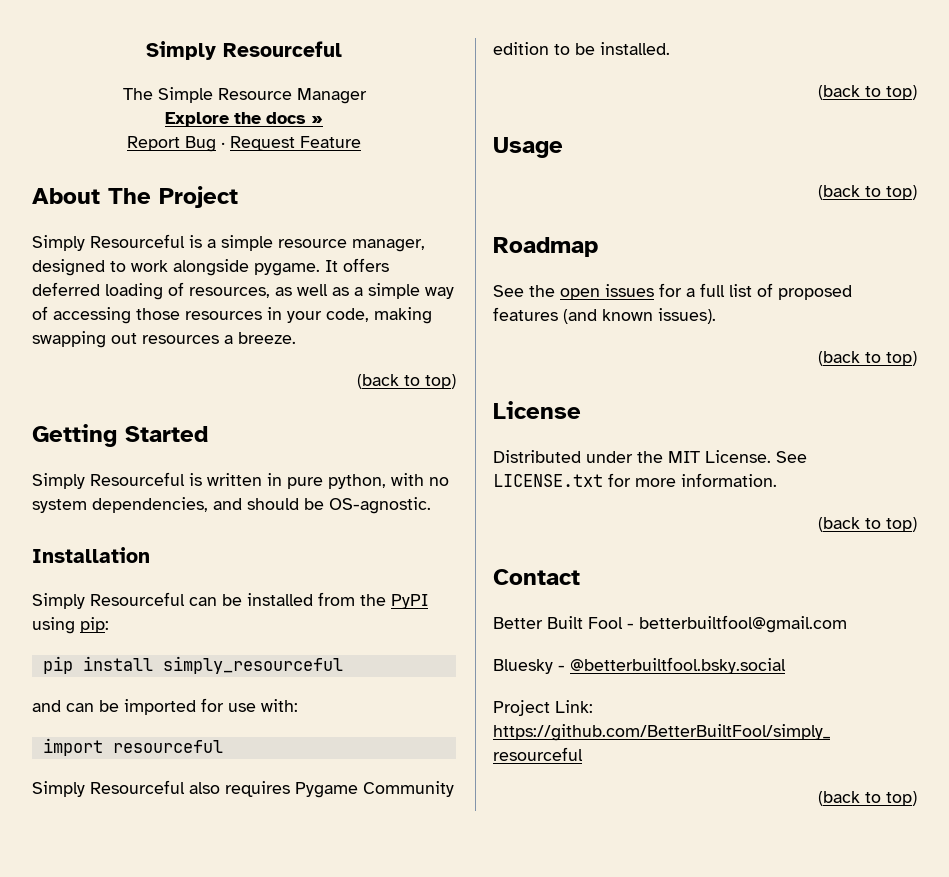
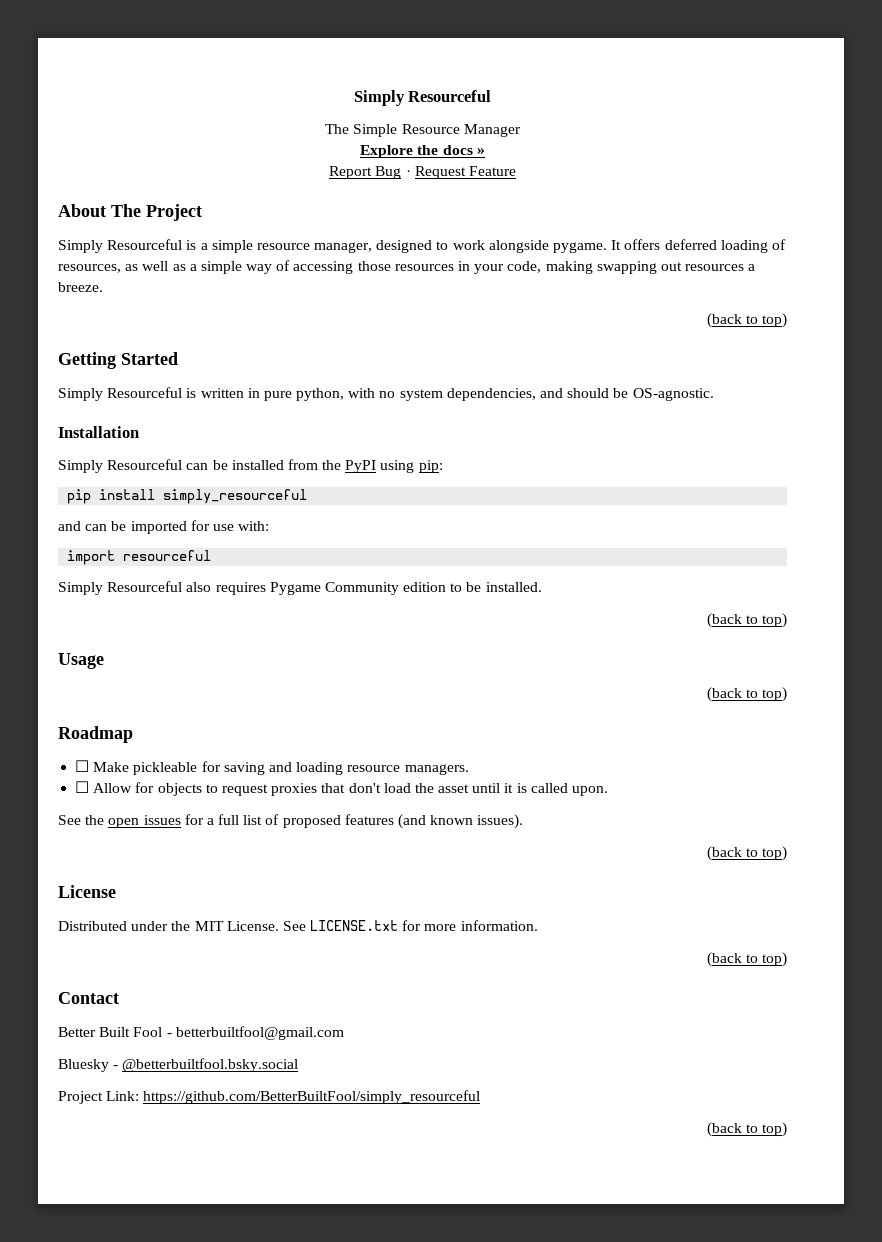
+ ☐ Make pickleable for saving and loading resource managers.
+ ☐ Allow for objects to request proxies that don't load the asset until it is called upon.

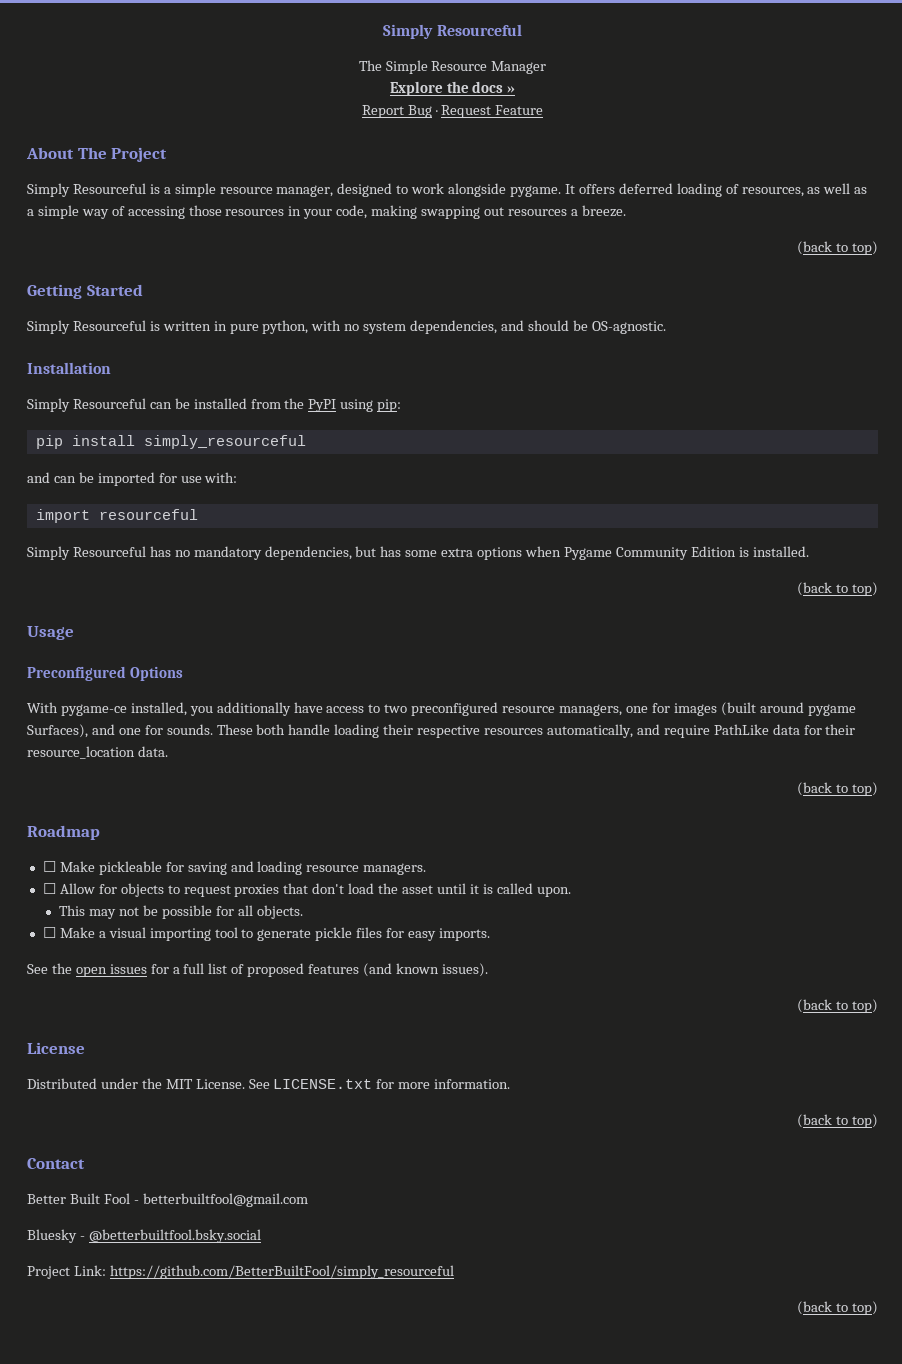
- Simply Resourceful also requires Pygame Community edition to be installed.
+ Simply Resourceful has no mandatory dependencies, but has some extra options when Pygame Community Edition is installed.
+ Preconfigured Options
+ With pygame-ce installed, you additionally have access to two preconfigured resource managers, one for images (built around pygame Surfaces), and one for sounds. These both handle loading their respective resources automatically, and require PathLike data for their resource_location data.
+ This may not be possible for all objects.
+ ☐ Make a visual importing tool to generate pickle files for easy imports.

